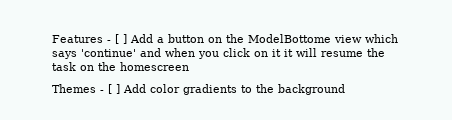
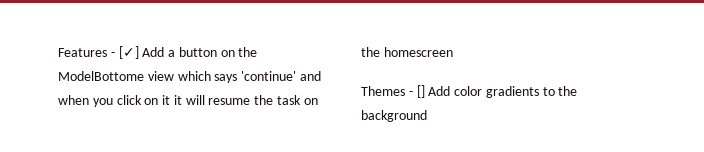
- Features - [ ] Add a button on the ModelBottome view which says 'continue' and when you click on it it will resume the task on the homescreen
+ Features - [✓] Add a button on the ModelBottome view which says 'continue' and when you click on it it will resume the task on the homescreen
- Themes - [ ] Add color gradients to the background
+ Themes - [] Add color gradients to the background

